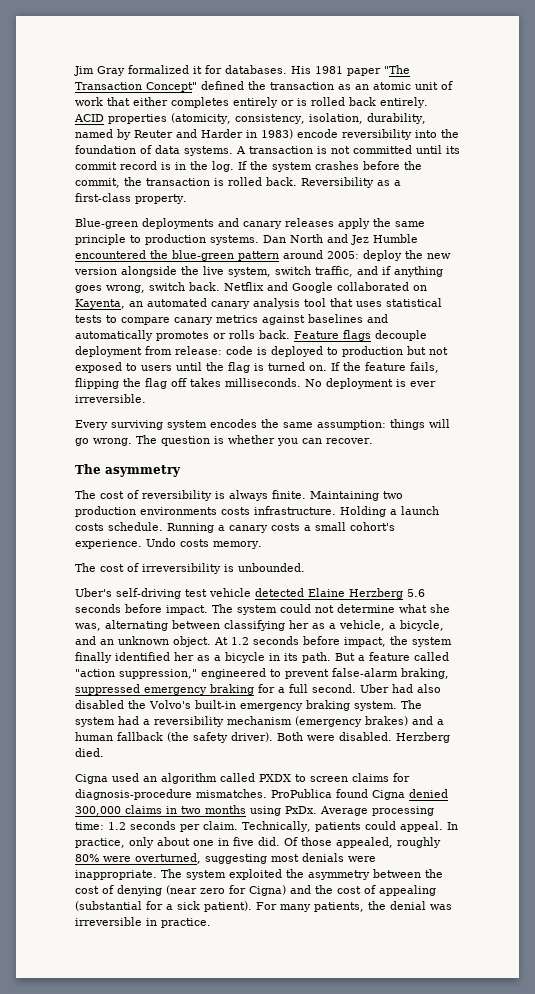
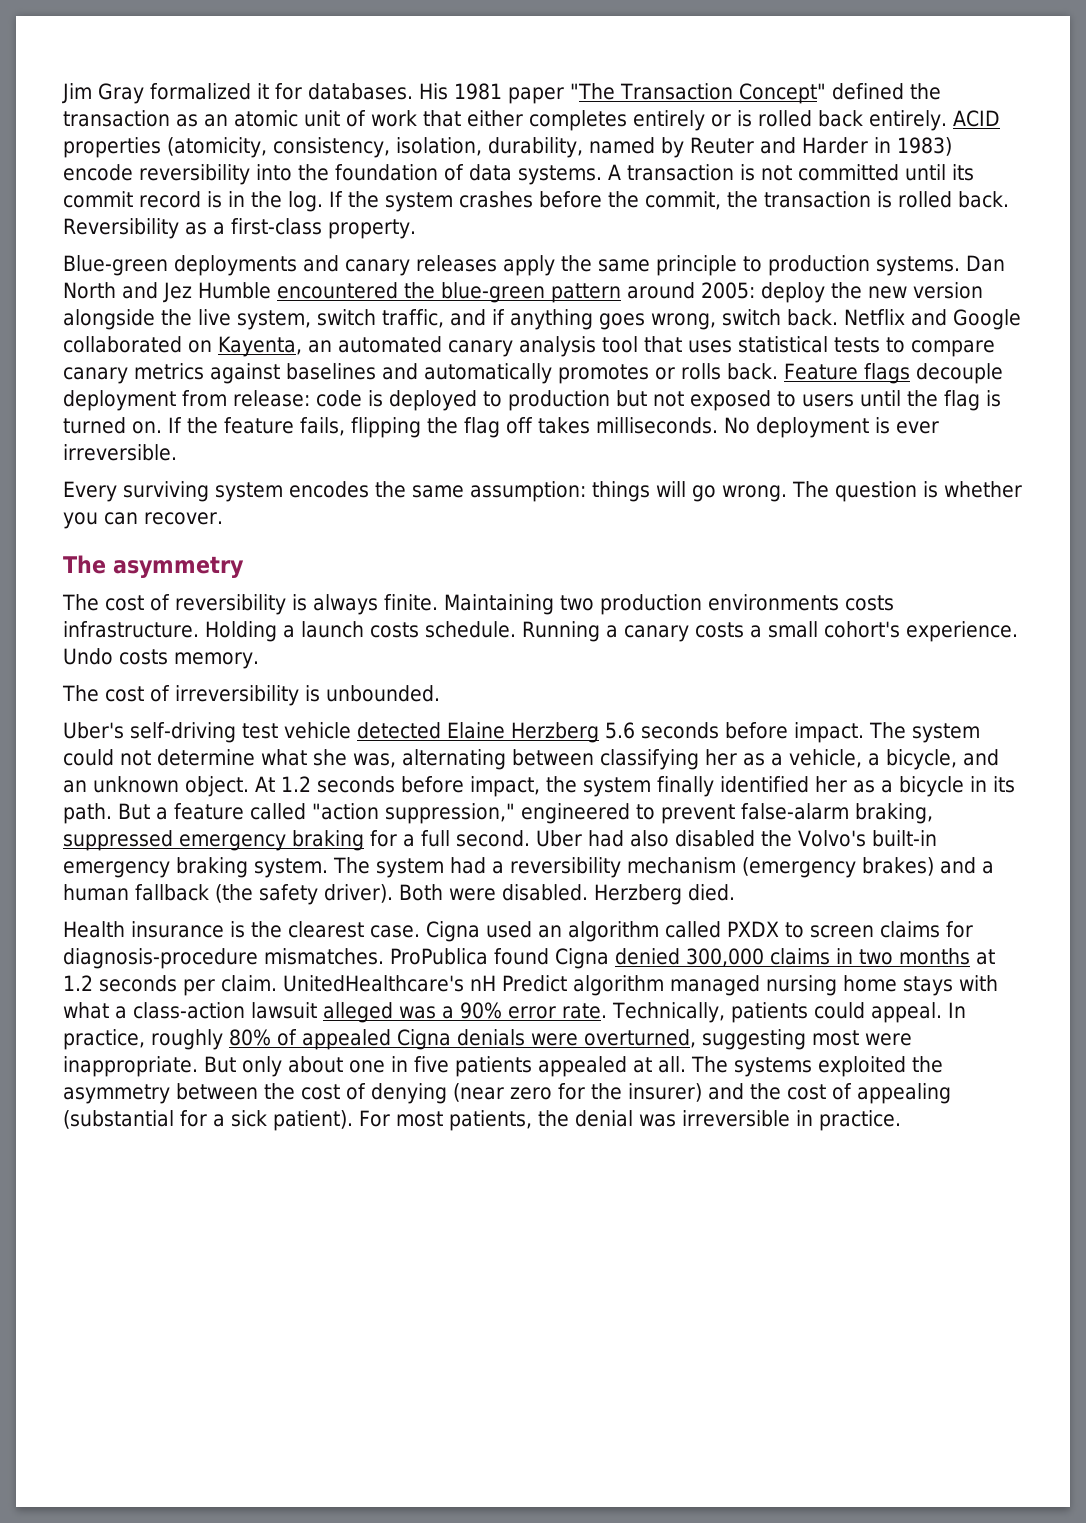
+ Health insurance is the clearest case.
- ProPublica found Cigna denied 300,000 claims in two months using PxDx. Average processing time: 1.2 seconds per claim.
+ ProPublica found Cigna denied 300,000 claims in two months at 1.2 seconds per claim. UnitedHealthcare's nH Predict algorithm managed nursing home stays with what a class-action lawsuit alleged was a 90% error rate.
- In practice, only about one in five did. Of those appealed, roughly 80% were overturned, suggesting most denials were inappropriate. The system exploited the asymmetry between the cost of denying (near zero for Cigna) and the cost of appealing (substantial for a sick patient).
+ In practice, roughly 80% of appealed Cigna denials were overturned, suggesting most were inappropriate. But only about one in five patients appealed at all. The systems exploited the asymmetry between the cost of denying (near zero for the insurer) and the cost of appealing (substantial for a sick patient).
- For many patients, the denial was irreversible in practice.
+ For most patients, the denial was irreversible in practice.

